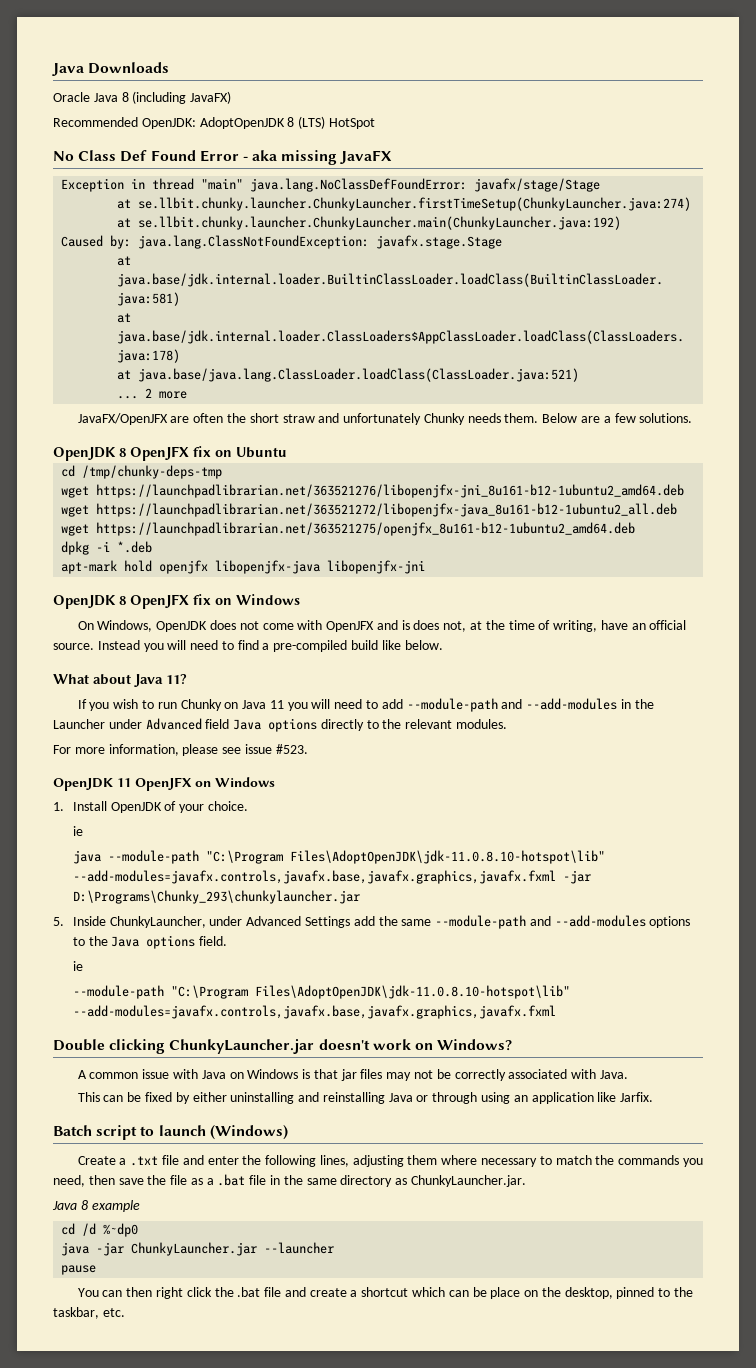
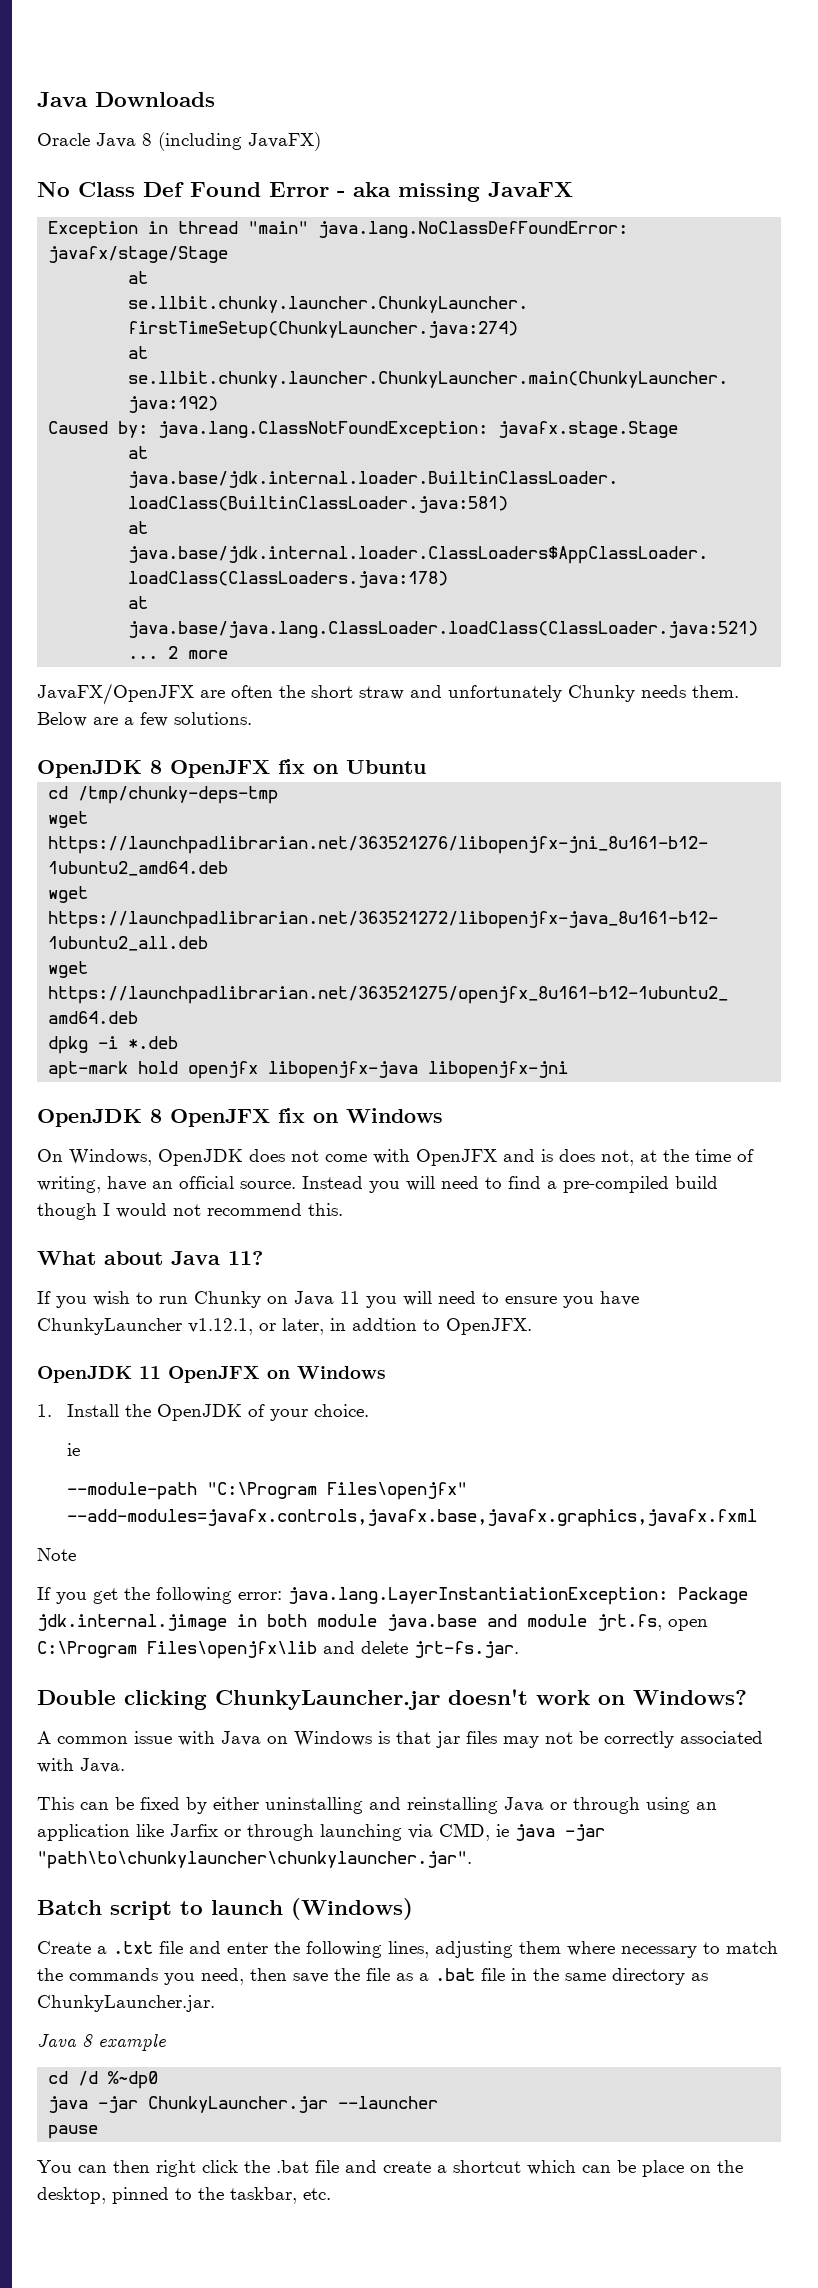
- Recommended OpenJDK: AdoptOpenJDK 8 (LTS) HotSpot
- Instead you will need to find a pre-compiled build like below.
+ Instead you will need to find a pre-compiled build though I would not recommend this.
- If you wish to run Chunky on Java 11 you will need to add --module-path and --add-modules in the Launcher under Advanced field Java options directly to the relevant modules.
- For more information, please see issue #523.
+ If you wish to run Chunky on Java 11 you will need to ensure you have ChunkyLauncher v1.12.1, or later, in addtion to OpenJFX.
- 1. Install OpenJDK of your choice.
+ 1. Install the OpenJDK of your choice.
- java --module-path "C:\Program Files\AdoptOpenJDK\jdk-11.0.8.10-hotspot\lib" --add-modules=javafx.controls,javafx.base,javafx.graphics,javafx.fxml -jar D:\Programs\Chunky_293\chunkylauncher.jar
- 5. Inside ChunkyLauncher, under Advanced Settings add the same --module-path and --add-modules options to the Java options field.
- ie
- --module-path "C:\Program Files\AdoptOpenJDK\jdk-11.0.8.10-hotspot\lib" --add-modules=javafx.controls,javafx.base,javafx.graphics,javafx.fxml
+ --module-path "C:\Program Files\openjfx" --add-modules=javafx.controls,javafx.base,javafx.graphics,javafx.fxml
+ Note
+ If you get the following error: java.lang.LayerInstantiationException: Package jdk.internal.jimage in both module java.base and module jrt.fs, open C:\Program Files\openjfx\lib and delete jrt-fs.jar.
- This can be fixed by either uninstalling and reinstalling Java or through using an application like Jarfix.
+ This can be fixed by either uninstalling and reinstalling Java or through using an application like Jarfix or through launching via CMD, ie java -jar "path\to\chunkylauncher\chunkylauncher.jar".

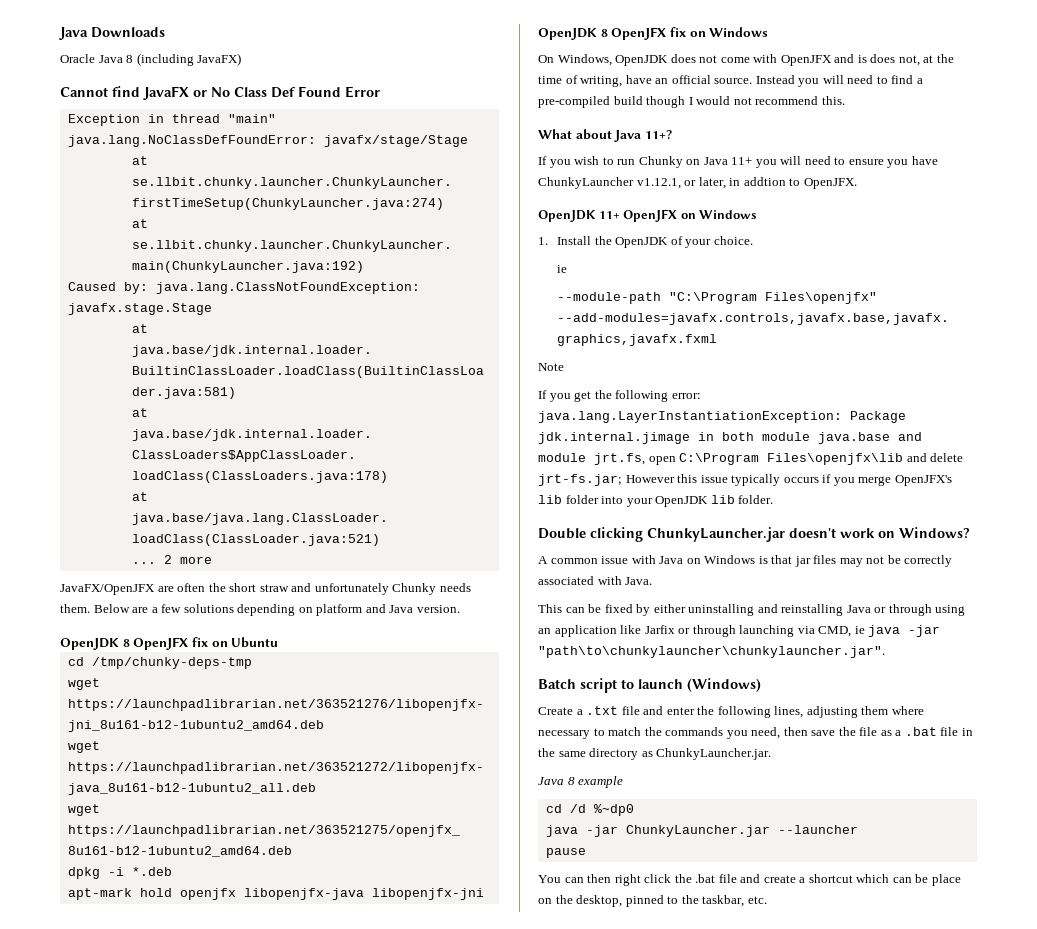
- No Class Def Found Error - aka missing JavaFX
+ Cannot find JavaFX or No Class Def Found Error
- Below are a few solutions.
+ Below are a few solutions depending on platform and Java version.
- What about Java 11?
+ What about Java 11+?
- If you wish to run Chunky on Java 11 you will need to ensure you have ChunkyLauncher v1.12.1, or later, in addtion to OpenJFX.
+ If you wish to run Chunky on Java 11+ you will need to ensure you have ChunkyLauncher v1.12.1, or later, in addtion to OpenJFX.
- OpenJDK 11 OpenJFX on Windows
+ OpenJDK 11+ OpenJFX on Windows
- If you get the following error: java.lang.LayerInstantiationException: Package jdk.internal.jimage in both module java.base and module jrt.fs, open C:\Program Files\openjfx\lib and delete jrt-fs.jar.
+ If you get the following error: java.lang.LayerInstantiationException: Package jdk.internal.jimage in both module java.base and module jrt.fs, open C:\Program Files\openjfx\lib and delete jrt-fs.jar; However this issue typically occurs if you merge OpenJFX's lib folder into your OpenJDK lib folder.

